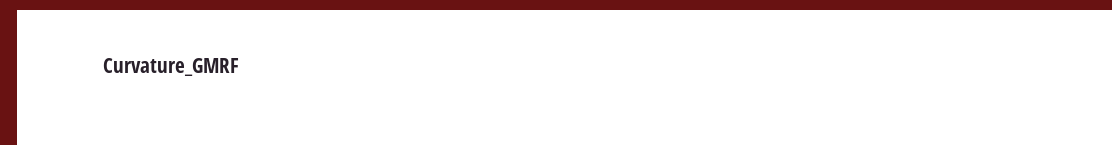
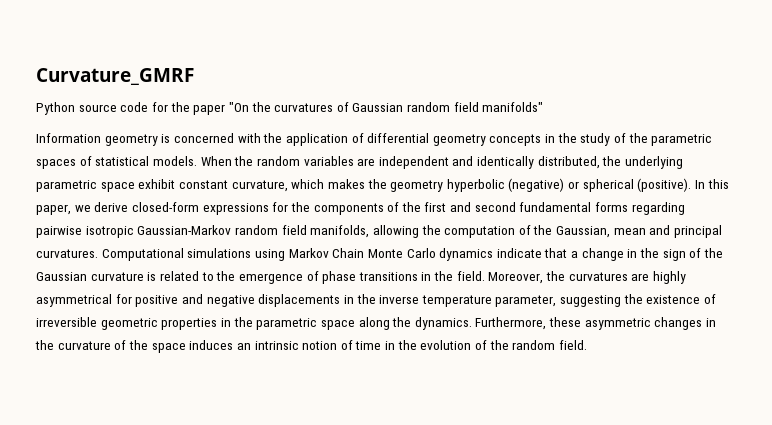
+ Python source code for the paper "On the curvatures of Gaussian random field manifolds"
+ Information geometry is concerned with the application of differential geometry concepts in the study of the parametric spaces of statistical models. When the random variables are independent and identically distributed, the underlying parametric space exhibit constant curvature, which makes the geometry hyperbolic (negative) or spherical (positive). In this paper, we derive closed-form expressions for the components of the first and second fundamental forms regarding pairwise isotropic Gaussian-Markov random field manifolds, allowing the computation of the Gaussian, mean and principal curvatures. Computational simulations using Markov Chain Monte Carlo dynamics indicate that a change in the sign of the Gaussian curvature is related to the emergence of phase transitions in the field. Moreover, the curvatures are highly asymmetrical for positive and negative displacements in the inverse temperature parameter, suggesting the existence of irreversible geometric properties in the parametric space along the dynamics. Furthermore, these asymmetric changes in the curvature of the space induces an intrinsic notion of time in the evolution of the random field.

